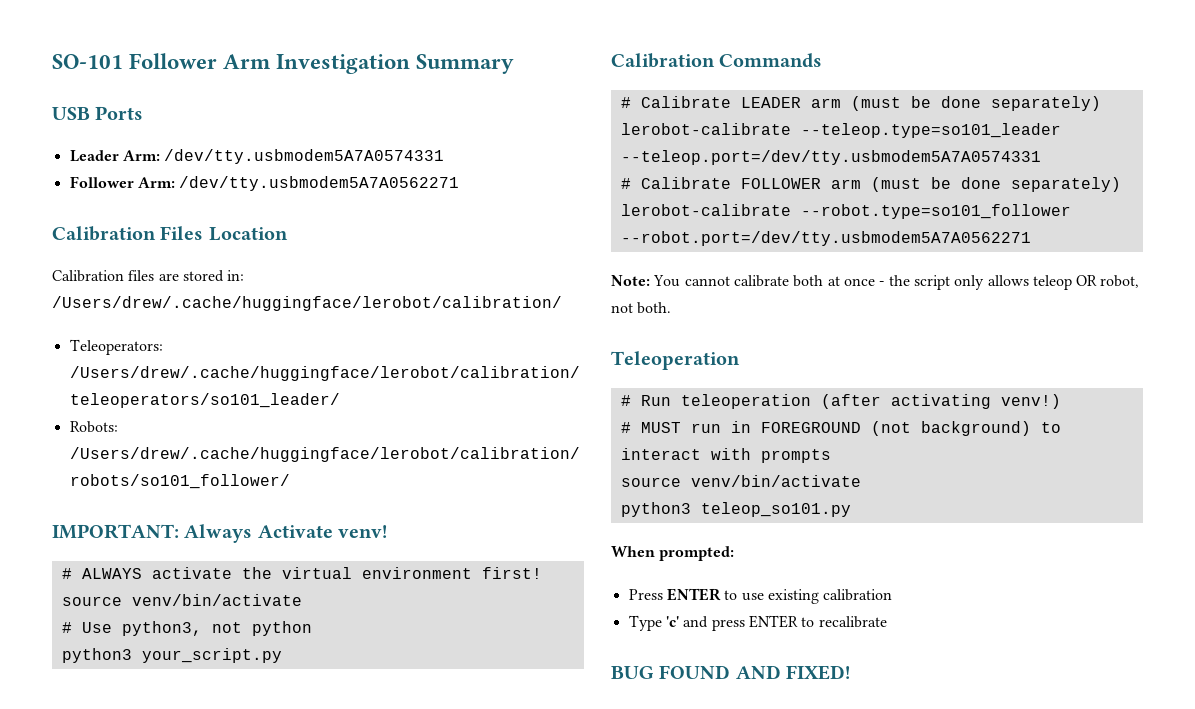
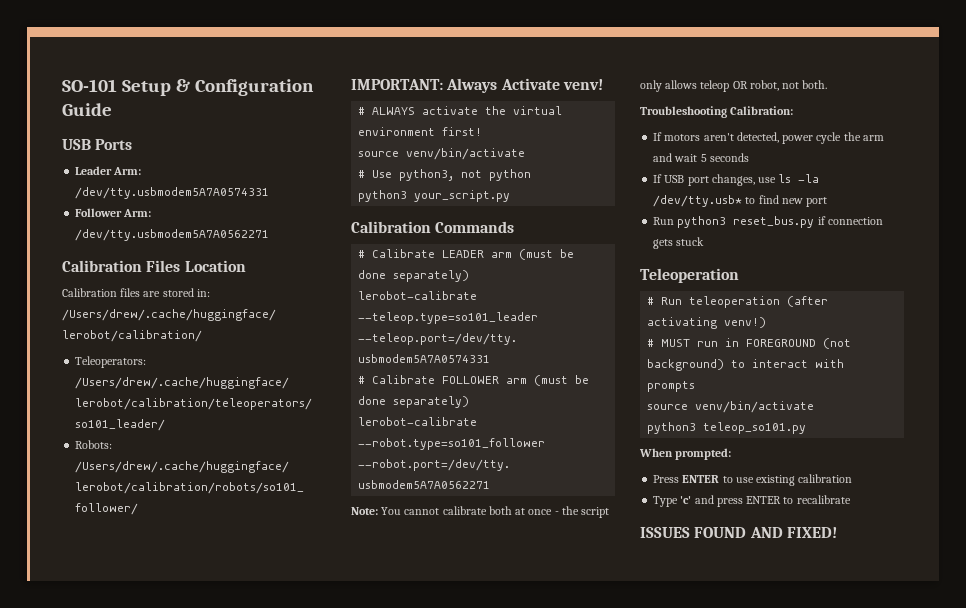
- SO-101 Follower Arm Investigation Summary
+ SO-101 Setup & Configuration Guide
+ Troubleshooting Calibration:
+ If motors aren't detected, power cycle the arm and wait 5 seconds
+ If USB port changes, use ls -la /dev/tty.usb* to find new port
+ Run python3 reset_bus.py if connection gets stuck
- BUG FOUND AND FIXED!
+ ISSUES FOUND AND FIXED!

